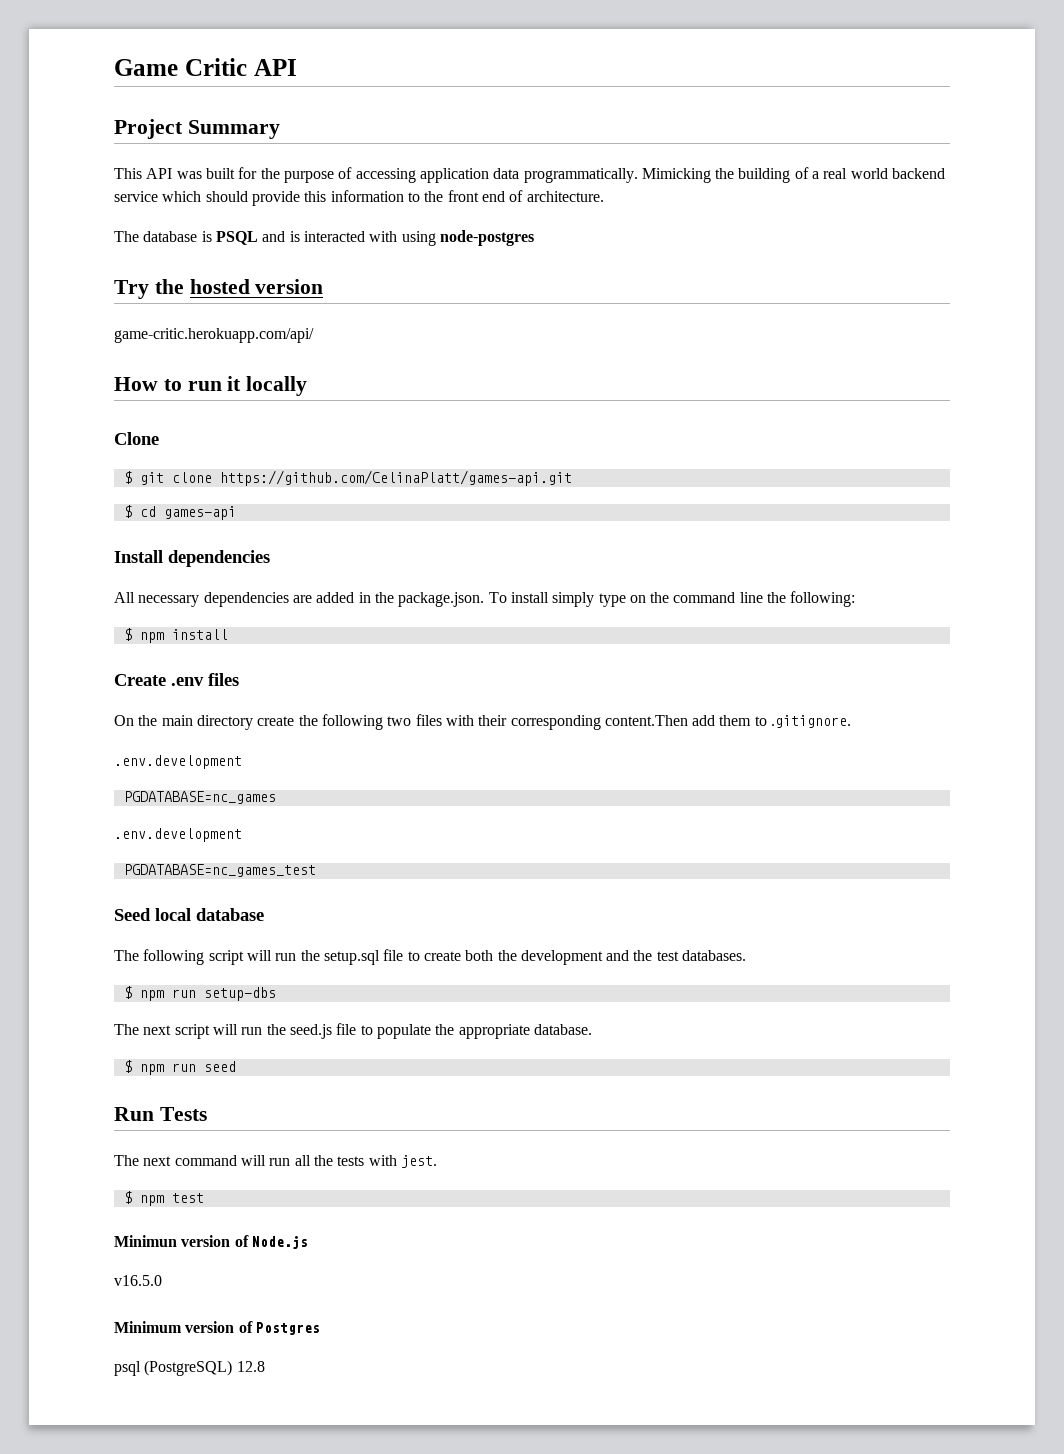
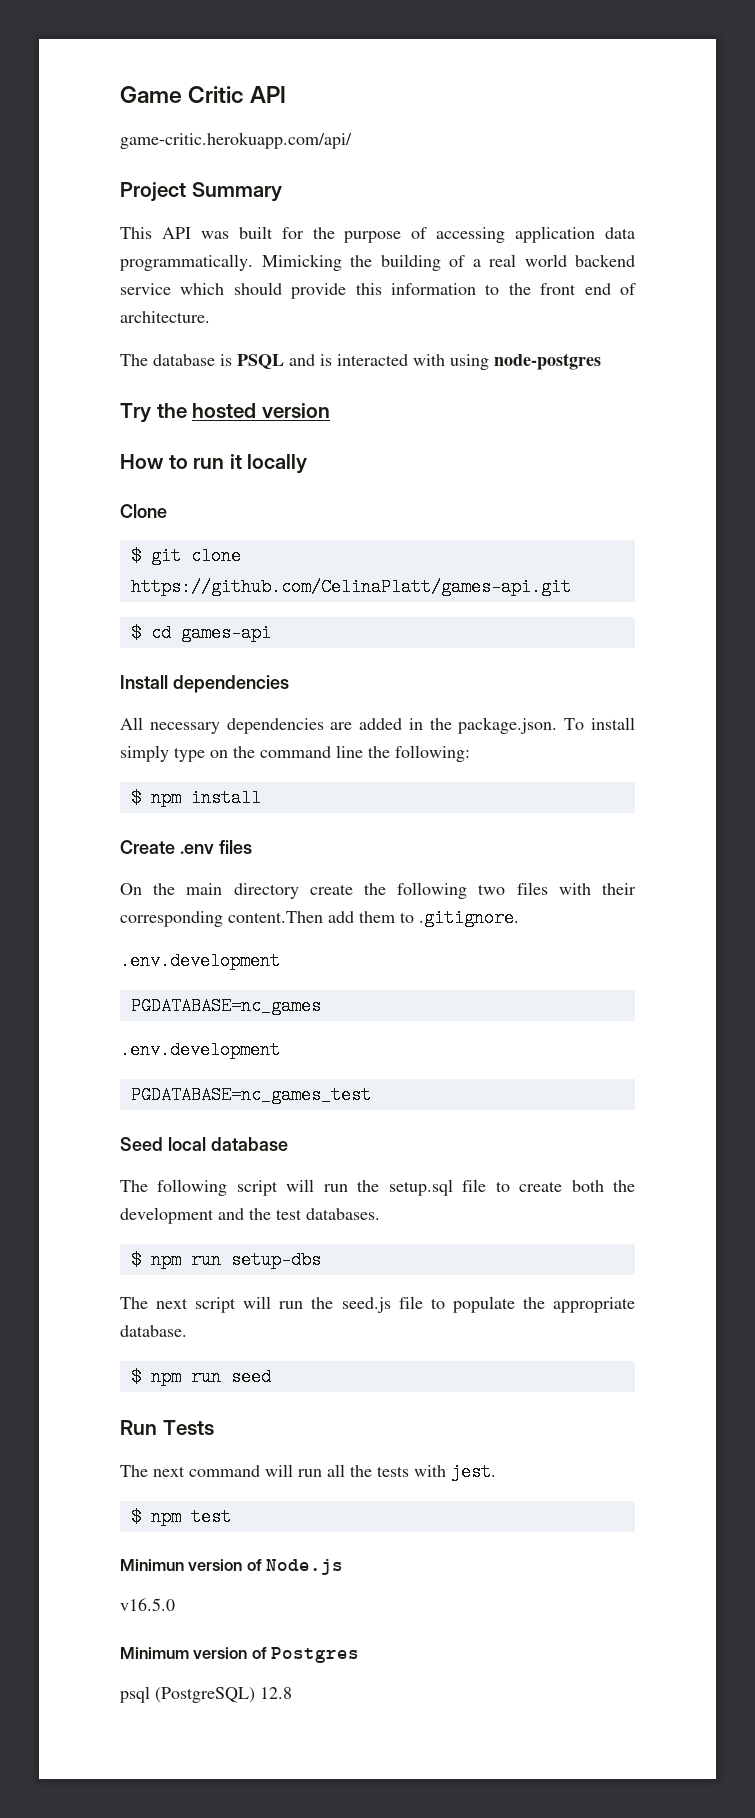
+ game-critic.herokuapp.com/api/
- game-critic.herokuapp.com/api/

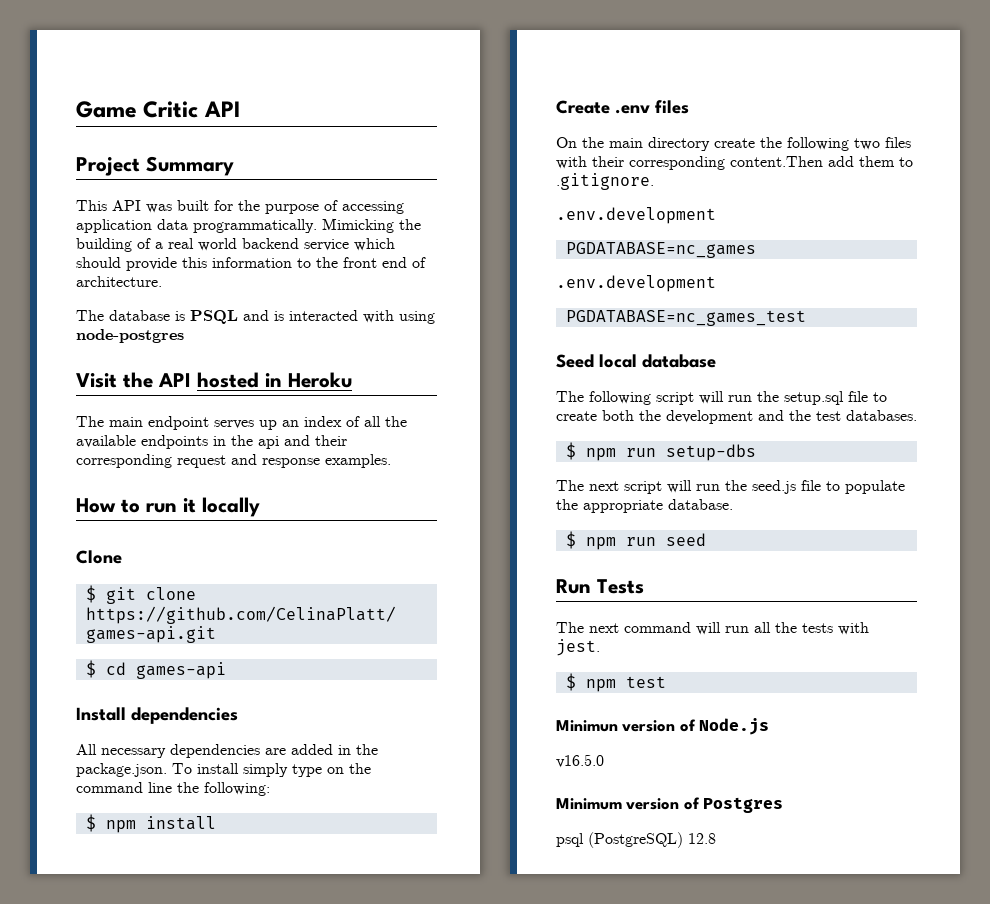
- game-critic.herokuapp.com/api/
- Try the hosted version
+ Visit the API hosted in Heroku
+ The main endpoint serves up an index of all the available endpoints in the api and their corresponding request and response examples.

